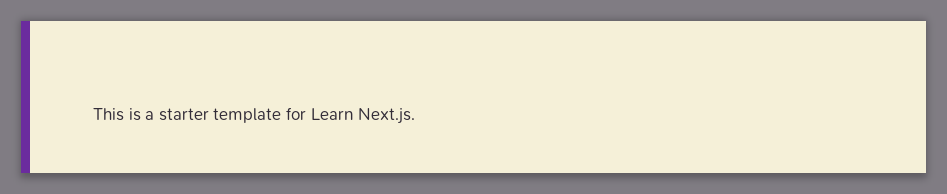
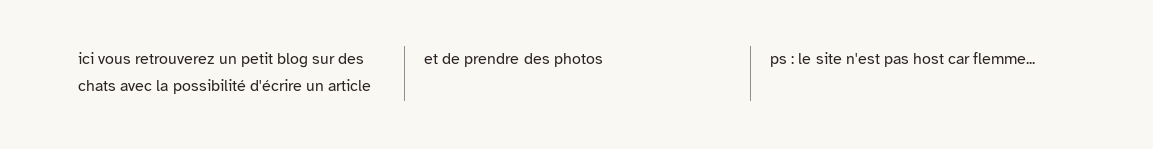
- This is a starter template for Learn Next.js.
+ ici vous retrouverez un petit blog sur des chats avec la possibilité d'écrire un article et de prendre des photos
+ ps : le site n'est pas host car flemme...

